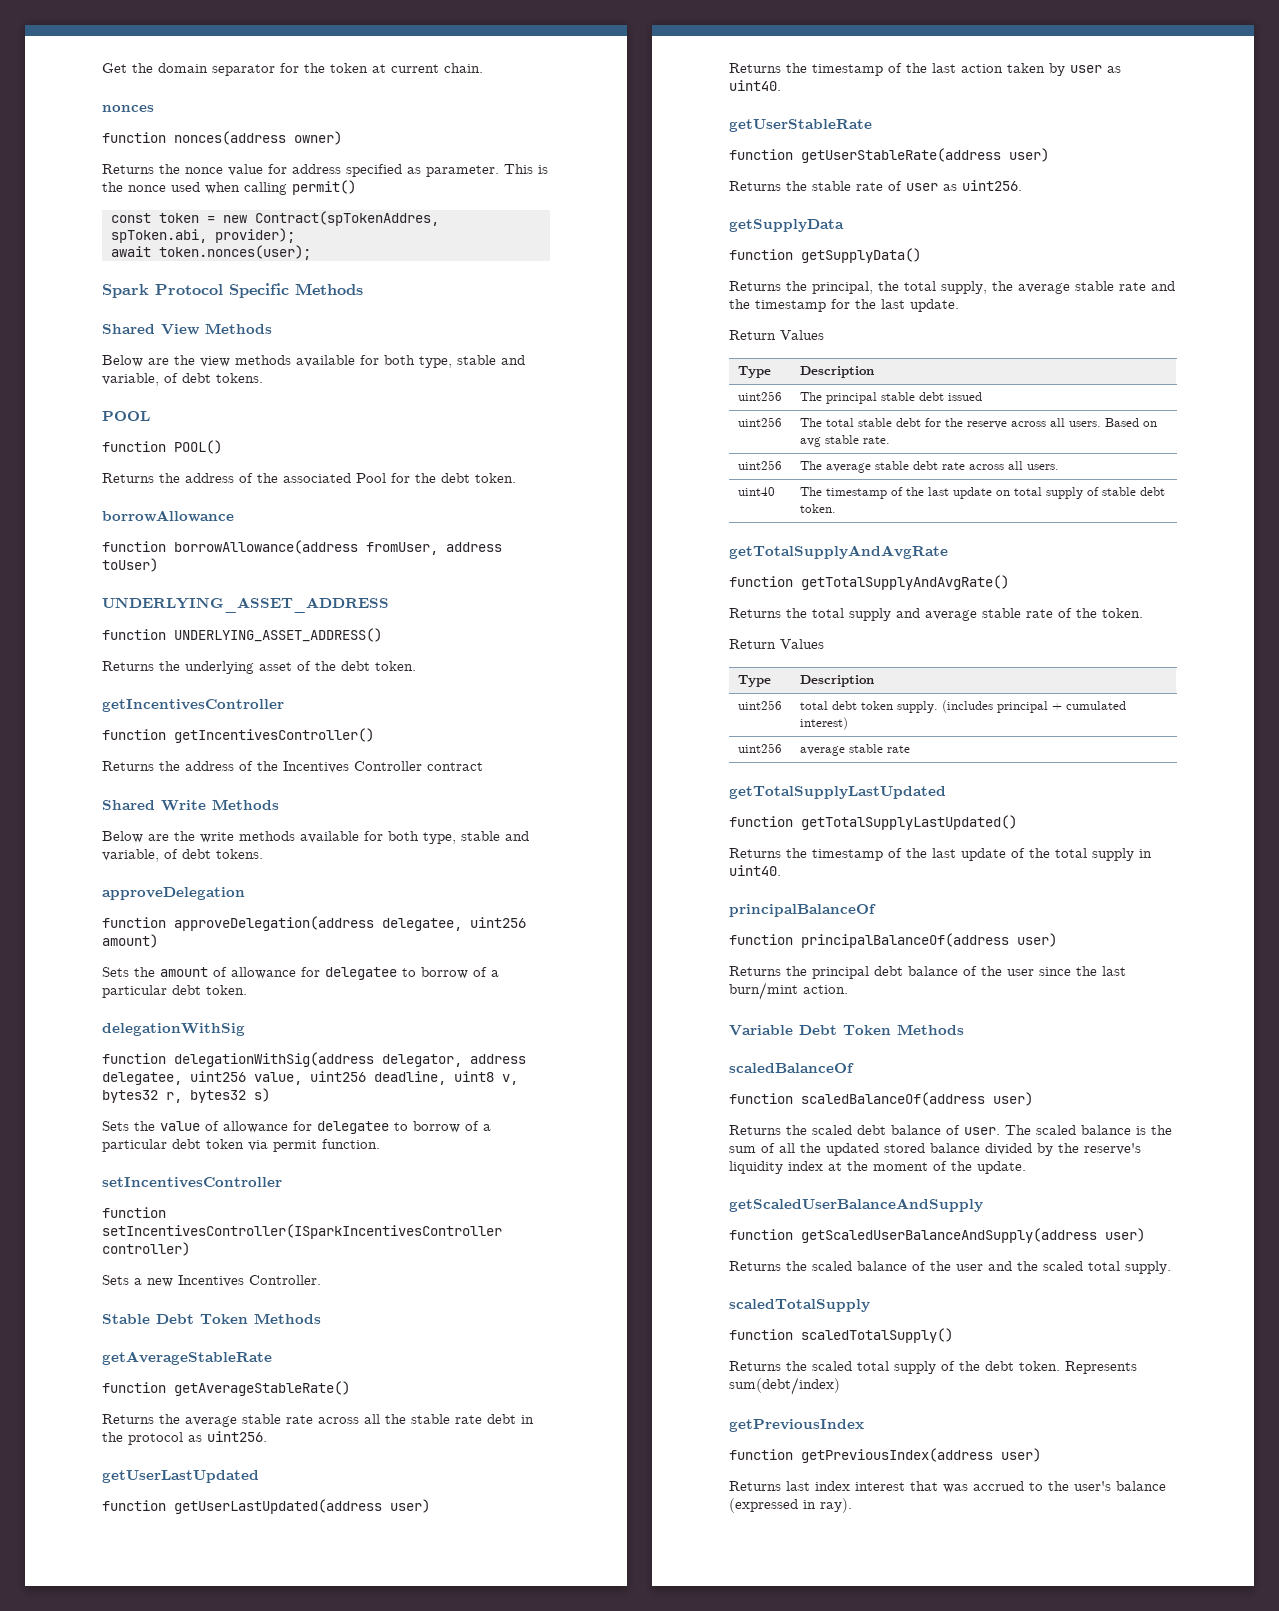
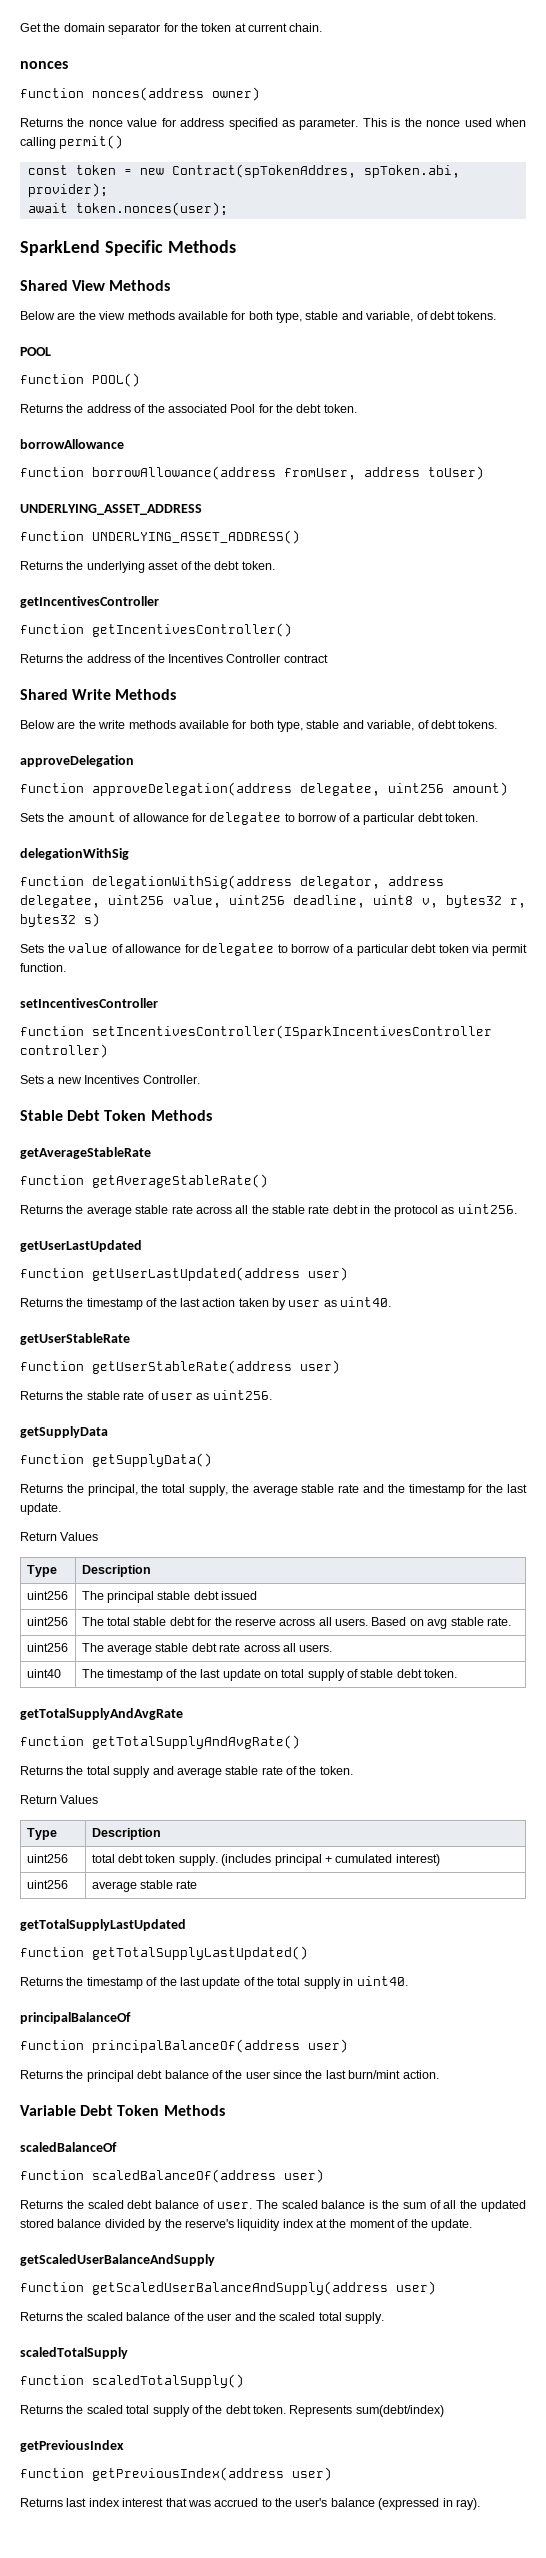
- Spark Protocol Specific Methods
+ SparkLend Specific Methods

